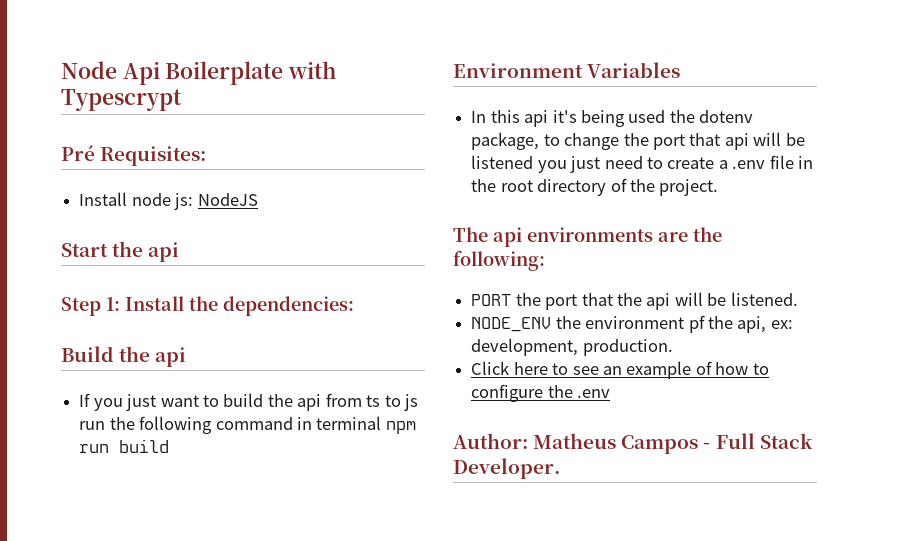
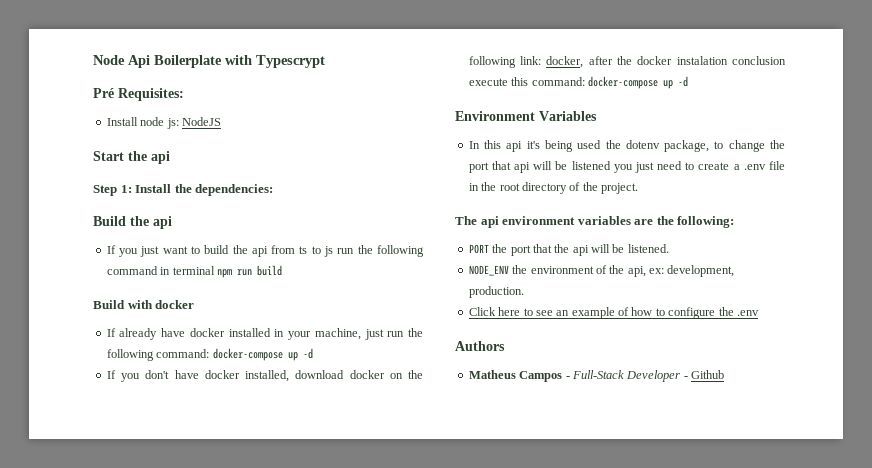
+ Build with docker
+ If already have docker installed in your machine, just run the following command: docker-compose up -d
+ If you don't have docker installed, download docker on the following link: docker, after the docker instalation conclusion execute this command: docker-compose up -d
- The api environments are the following:
+ The api environment variables are the following:
- NODE_ENV the environment pf the api, ex: development, production.
+ NODE_ENV the environment of the api, ex: development, production.
- Author: Matheus Campos - Full Stack Developer.
+ Authors
+ Matheus Campos - Full-Stack Developer - Github

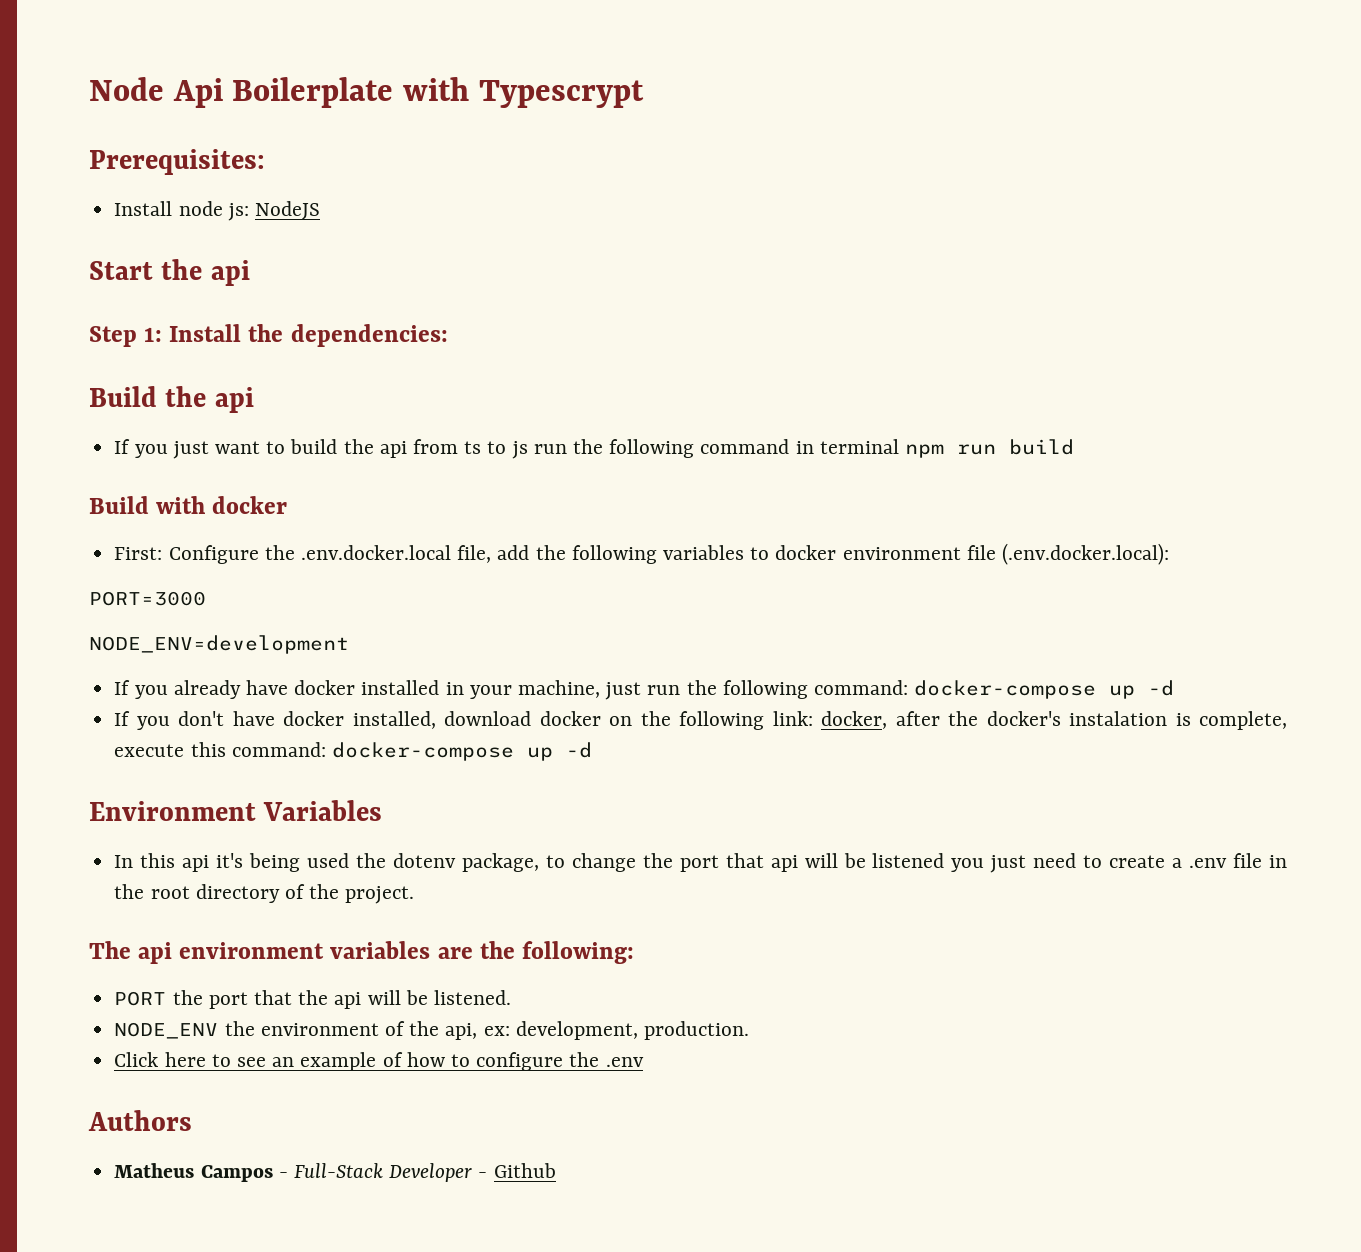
- Pré Requisites:
+ Prerequisites:
- If already have docker installed in your machine, just run the following command: docker-compose up -d
+ First: Configure the .env.docker.local file, add the following variables to docker environment file (.env.docker.local):
+ PORT=3000
+ NODE_ENV=development
+ If you already have docker installed in your machine, just run the following command: docker-compose up -d
- If you don't have docker installed, download docker on the following link: docker, after the docker instalation conclusion execute this command: docker-compose up -d
+ If you don't have docker installed, download docker on the following link: docker, after the docker's instalation is complete, execute this command: docker-compose up -d

